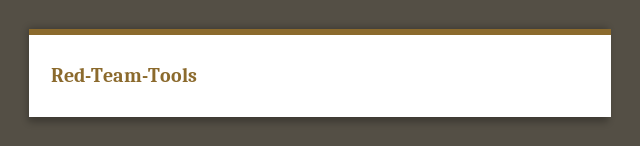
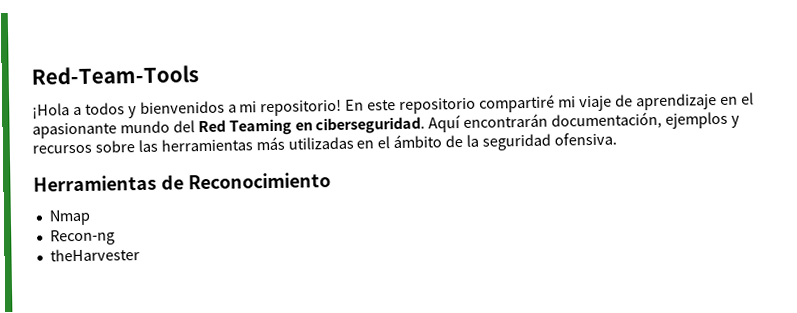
+ ¡Hola a todos y bienvenidos a mi repositorio! En este repositorio compartiré mi viaje de aprendizaje en el apasionante mundo del Red Teaming en ciberseguridad. Aquí encontrarán documentación, ejemplos y recursos sobre las herramientas más utilizadas en el ámbito de la seguridad ofensiva.
+ Herramientas de Reconocimiento
+ Nmap
+ Recon-ng
+ theHarvester

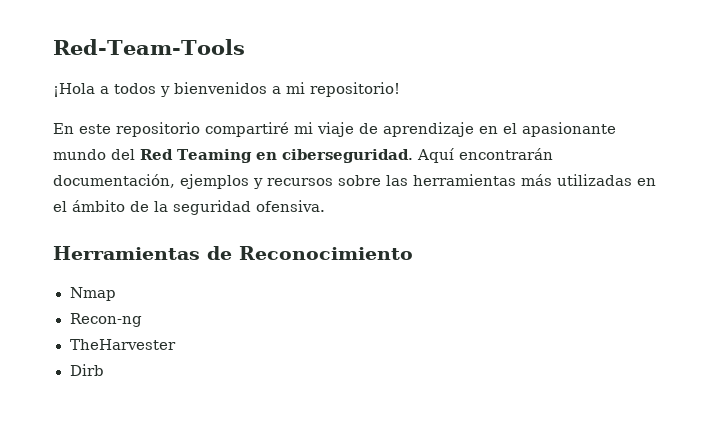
- ¡Hola a todos y bienvenidos a mi repositorio! En este repositorio compartiré mi viaje de aprendizaje en el apasionante mundo del Red Teaming en ciberseguridad.
+ ¡Hola a todos y bienvenidos a mi repositorio!
+ En este repositorio compartiré mi viaje de aprendizaje en el apasionante mundo del Red Teaming en ciberseguridad.
- theHarvester
+ TheHarvester
+ Dirb

